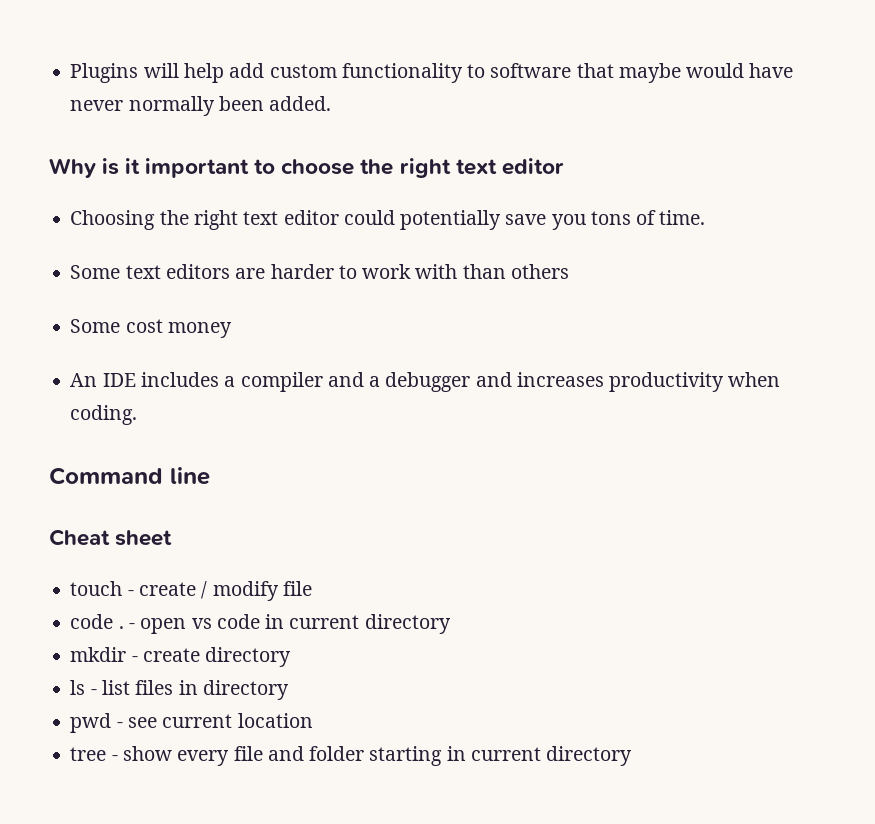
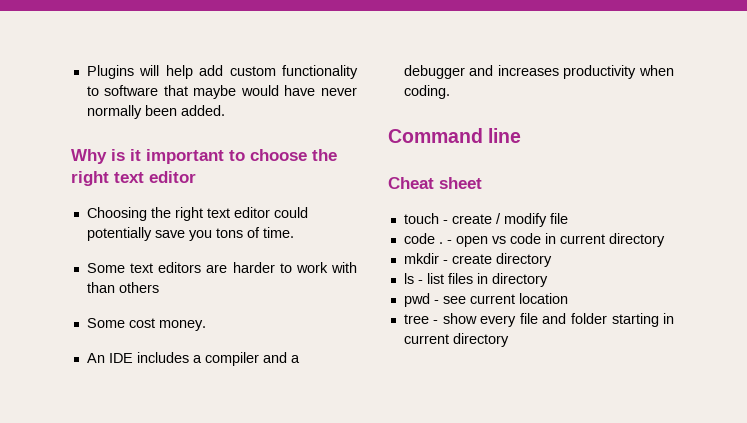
- Some cost money
+ Some cost money.

